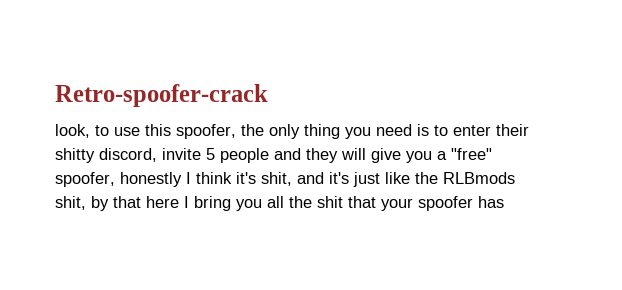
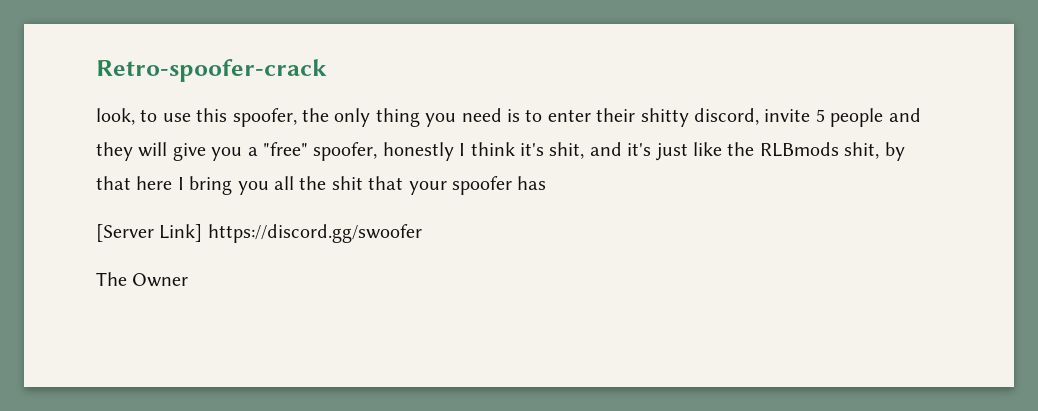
+ [Server Link] https://discord.gg/swoofer
+ The Owner

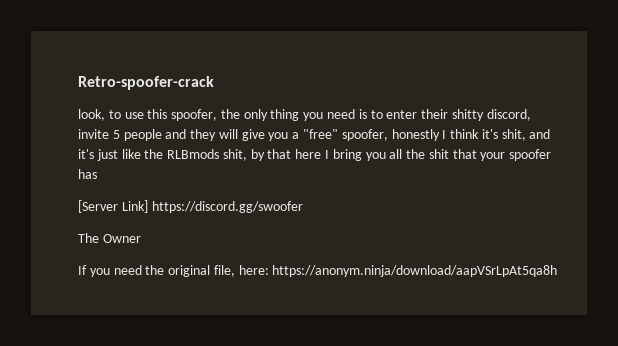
+ If you need the original file, here: https://anonym.ninja/download/aapVSrLpAt5qa8h

